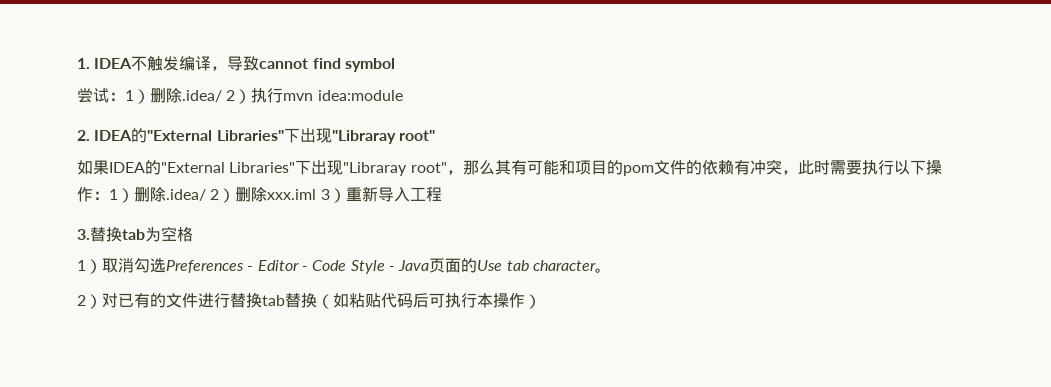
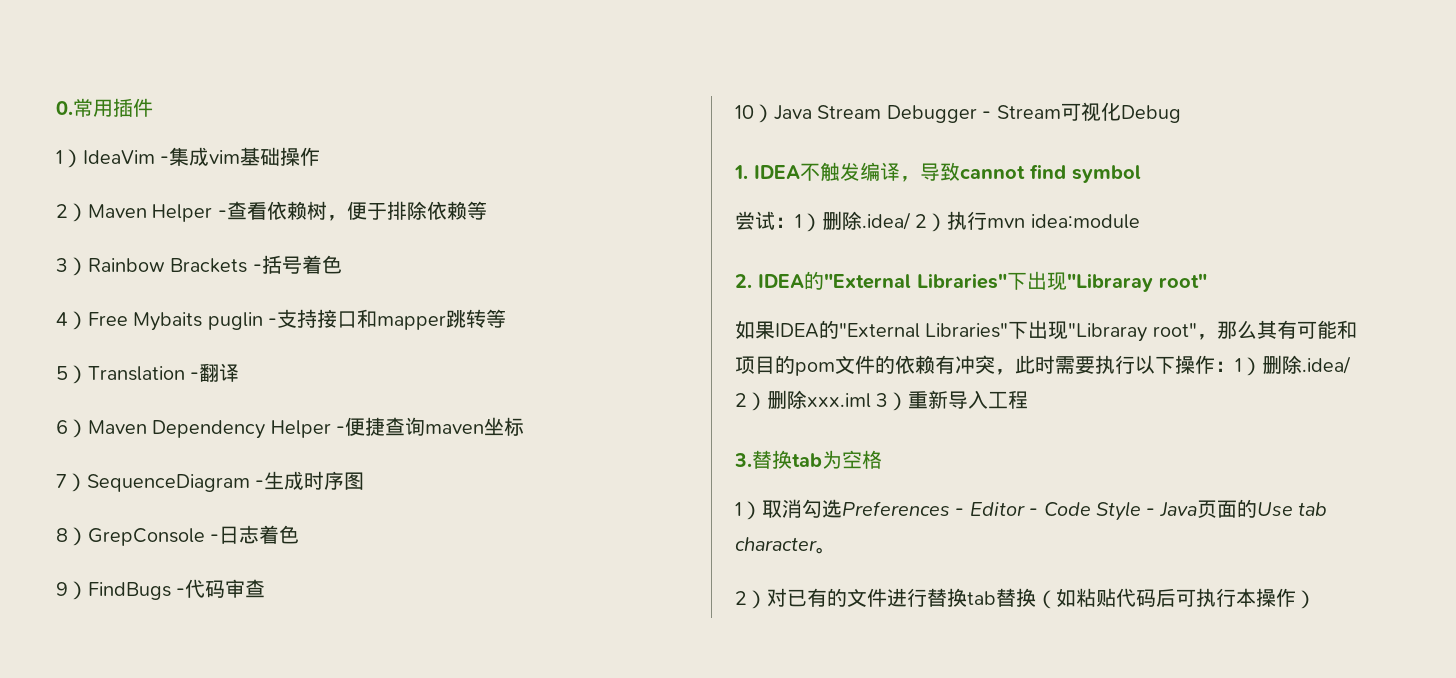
+ 0.常用插件
+ 1）IdeaVim -集成vim基础操作
+ 2）Maven Helper -查看依赖树，便于排除依赖等
+ 3）Rainbow Brackets -括号着色
+ 4）Free Mybaits puglin -支持接口和mapper跳转等
+ 5）Translation -翻译
+ 6）Maven Dependency Helper -便捷查询maven坐标
+ 7）SequenceDiagram -生成时序图
+ 8）GrepConsole -日志着色
+ 9）FindBugs -代码审查
+ 10）Java Stream Debugger - Stream可视化Debug

